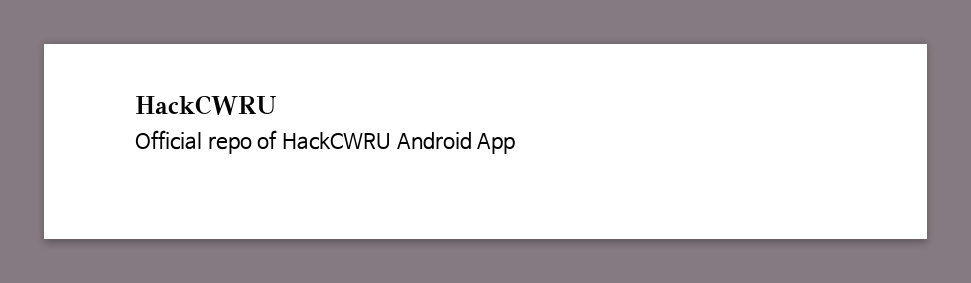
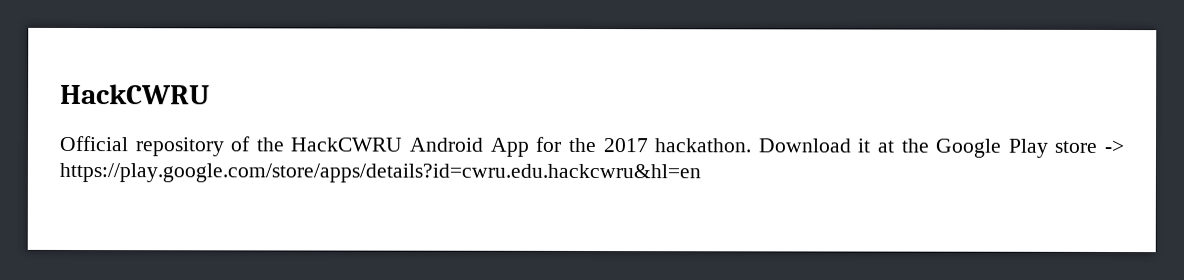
- Official repo of HackCWRU Android App
+ Official repository of the HackCWRU Android App for the 2017 hackathon. Download it at the Google Play store -> https://play.google.com/store/apps/details?id=cwru.edu.hackcwru&hl=en

